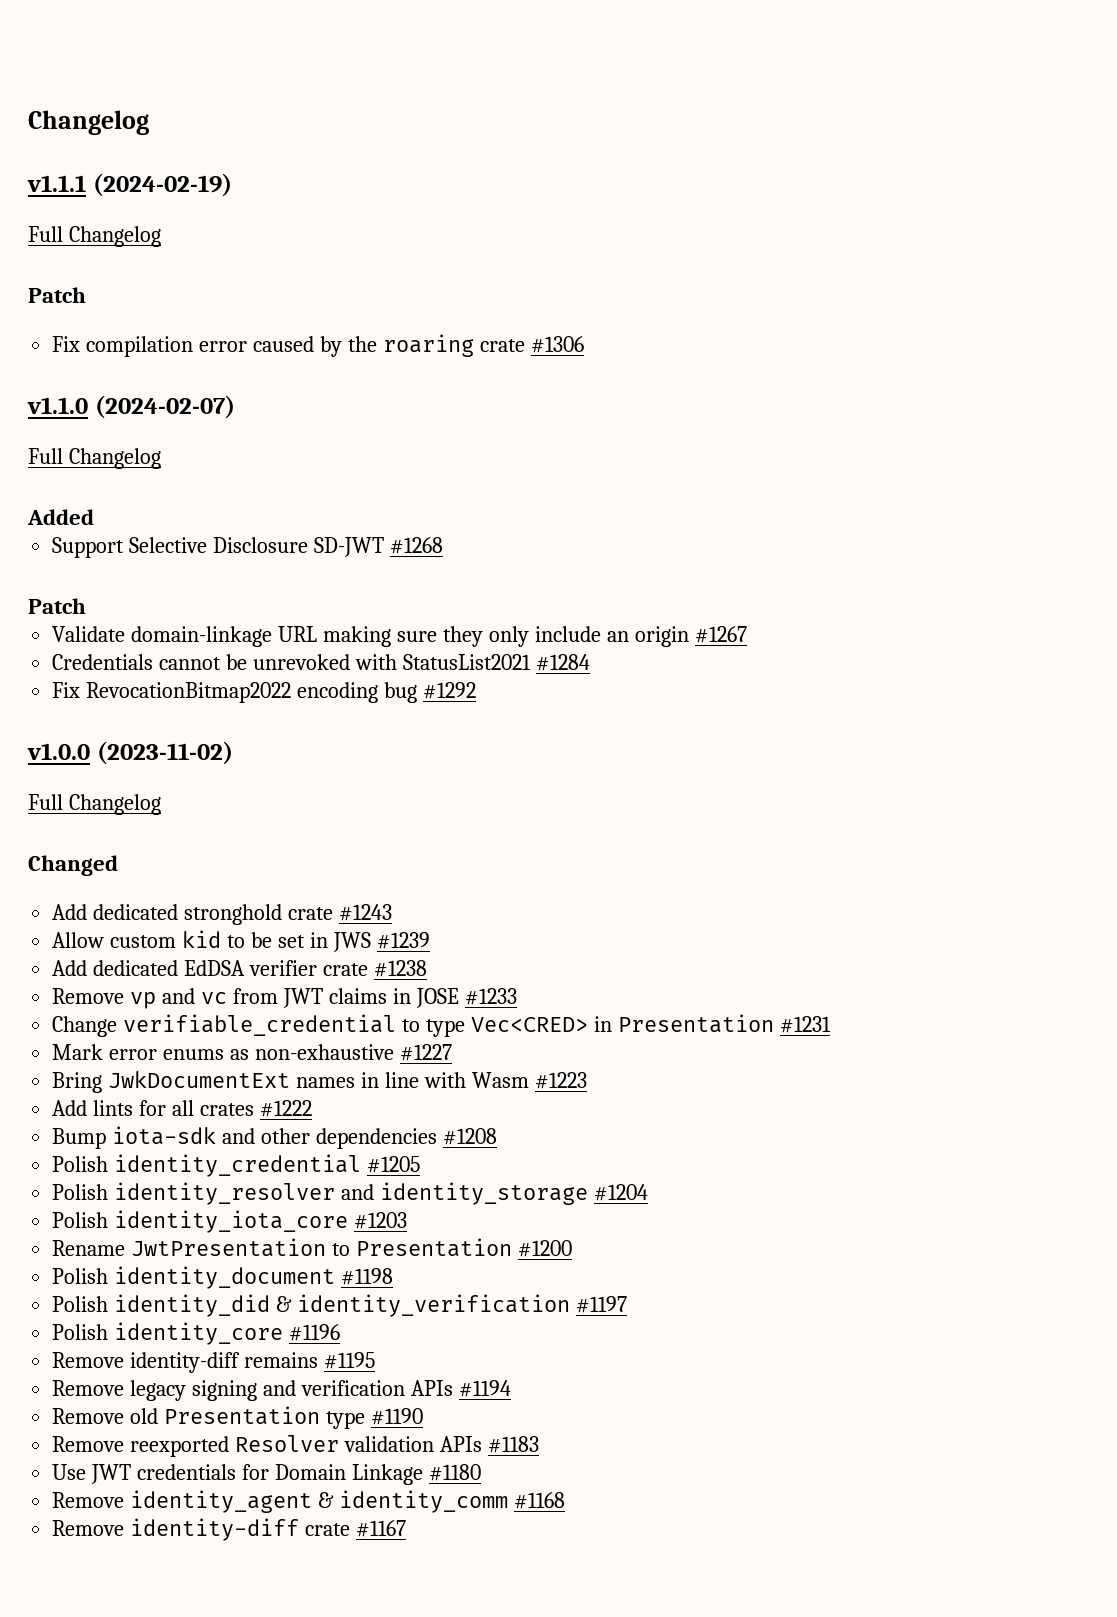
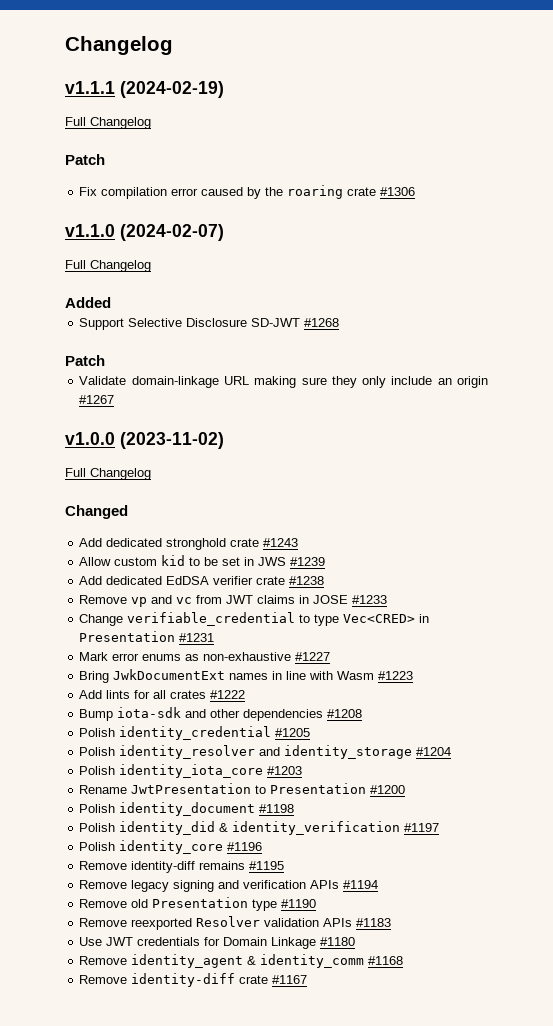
- Credentials cannot be unrevoked with StatusList2021 #1284
- Fix RevocationBitmap2022 encoding bug #1292

